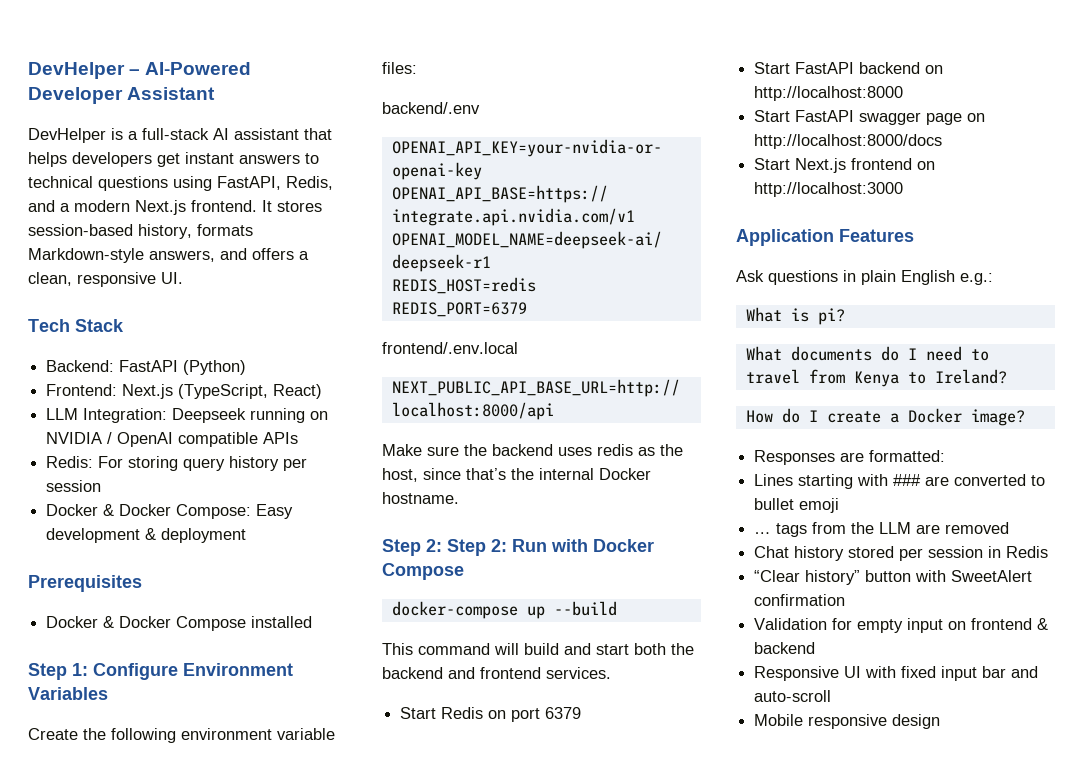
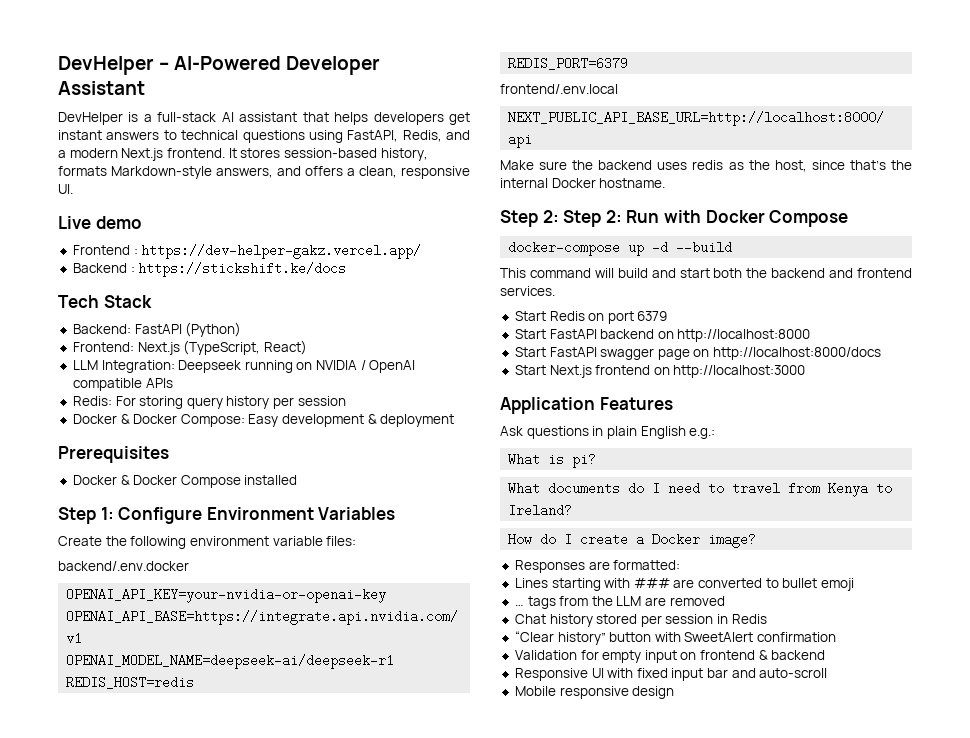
+ Live demo
+ Frontend : https://dev-helper-gakz.vercel.app/
+ Backend : https://stickshift.ke/docs
- backend/.env
+ backend/.env.docker
- docker-compose up --build
+ docker-compose up -d --build

